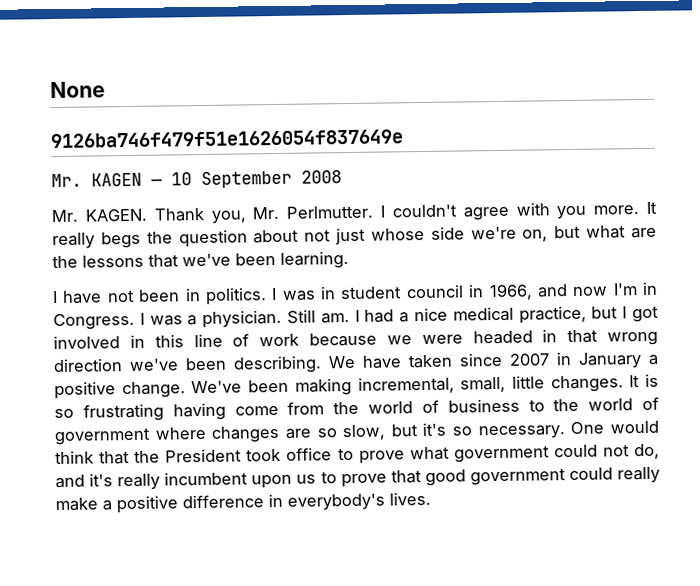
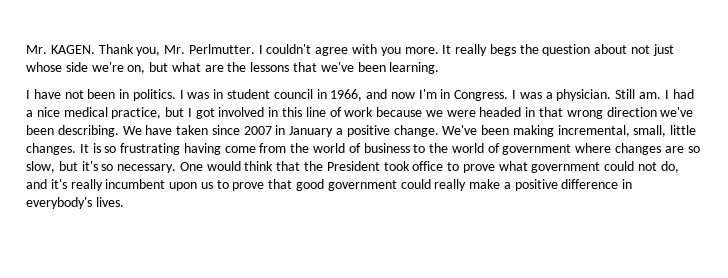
- None
- 9126ba746f479f51e1626054f837649e
- Mr. KAGEN — 10 September 2008

